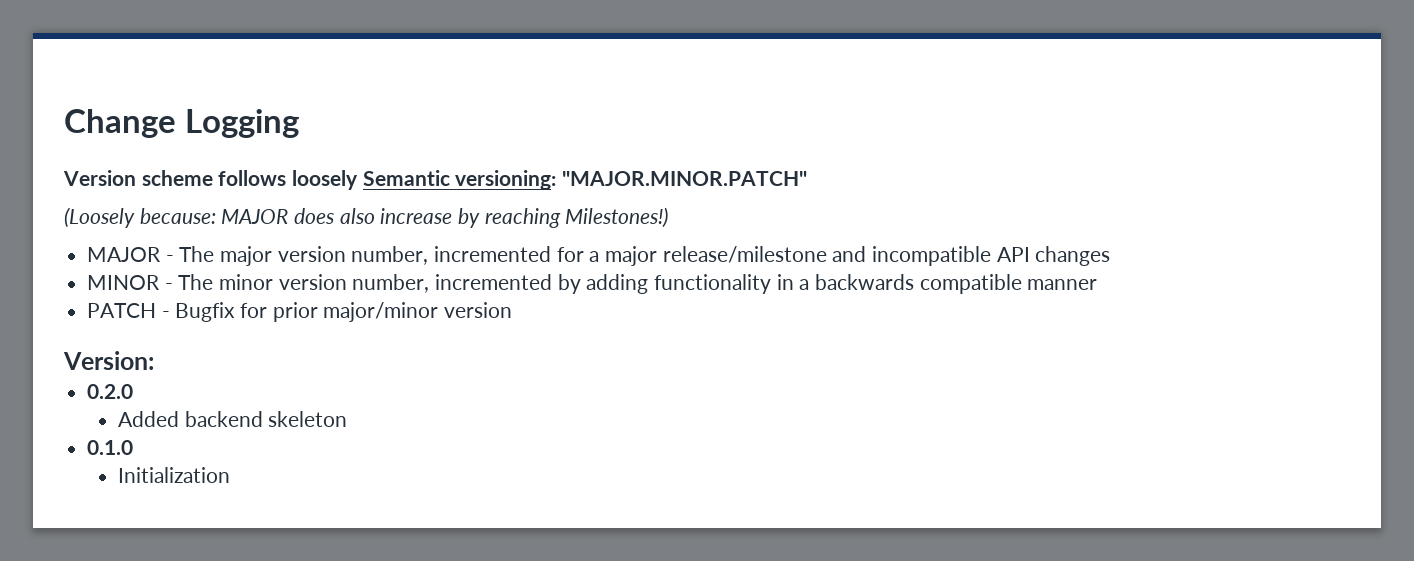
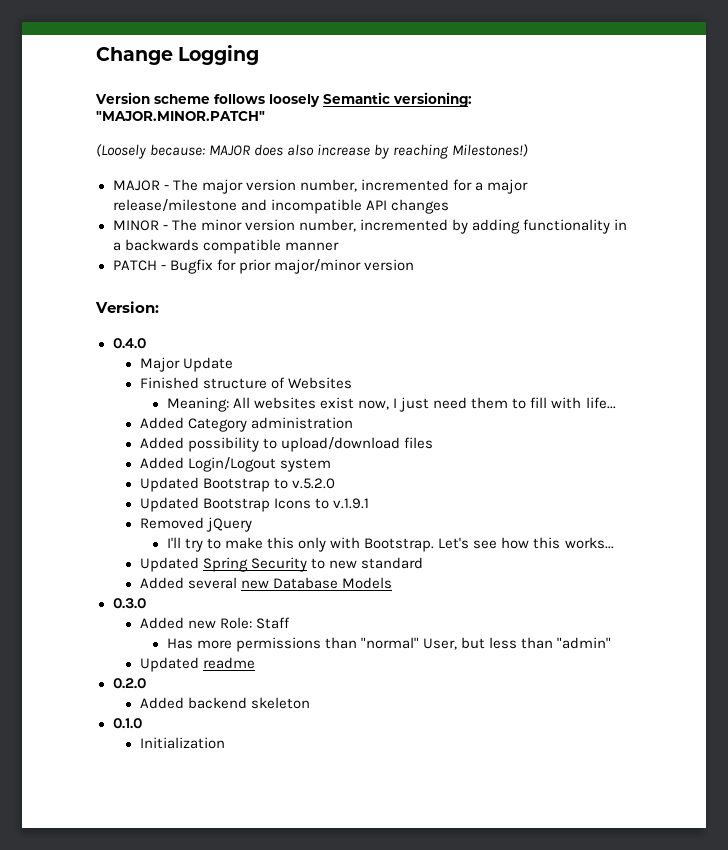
+ 0.4.0
+ Major Update
+ Finished structure of Websites
+ Meaning: All websites exist now, I just need them to fill with life...
+ Added Category administration
+ Added possibility to upload/download files
+ Added Login/Logout system
+ Updated Bootstrap to v.5.2.0
+ Updated Bootstrap Icons to v.1.9.1
+ Removed jQuery
+ I'll try to make this only with Bootstrap. Let's see how this works...
+ Updated Spring Security to new standard
+ Added several new Database Models
+ 0.3.0
+ Added new Role: Staff
+ Has more permissions than "normal" User, but less than "admin"
+ Updated readme

